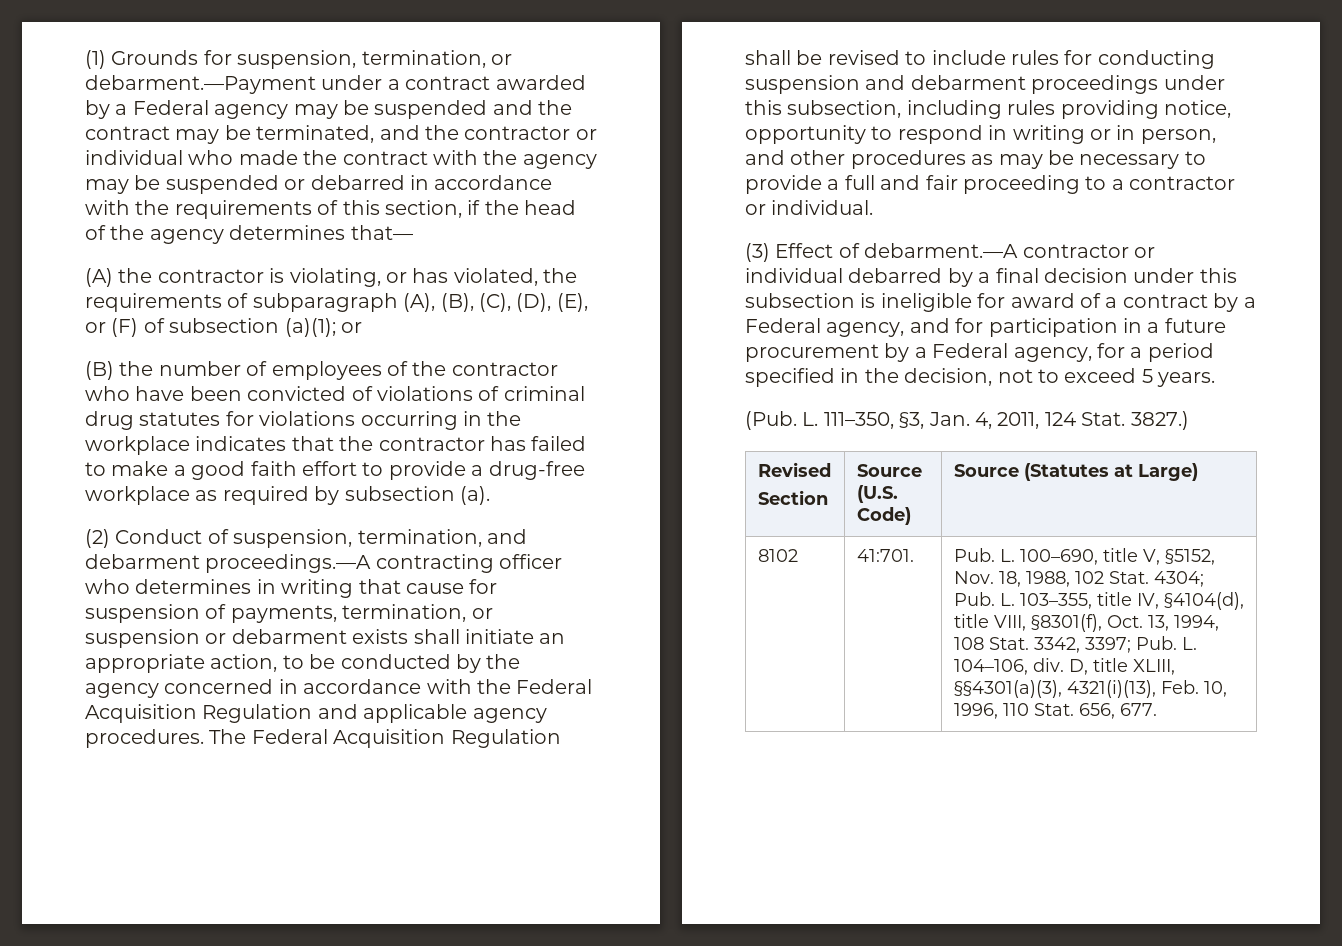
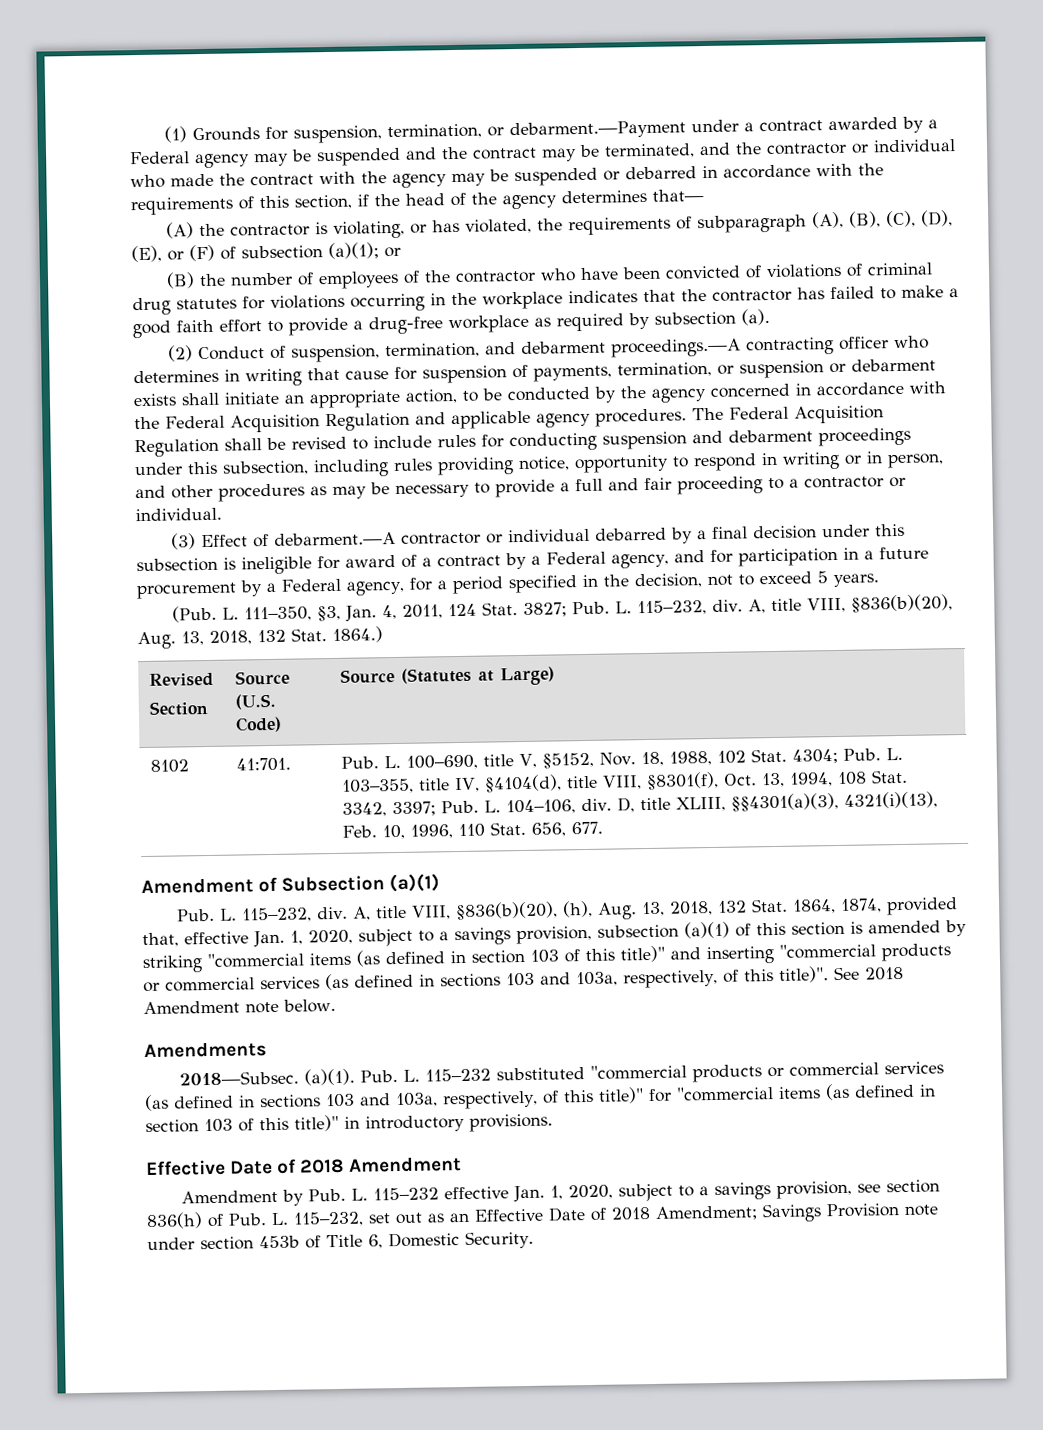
- 3827.)
+ 3827; Pub. L. 115–232, div. A, title VIII, §836(b)(20), Aug. 13, 2018, 132 Stat. 1864.)
+ Amendment of Subsection (a)(1)
+ Pub. L. 115–232, div. A, title VIII, §836(b)(20), (h), Aug. 13, 2018, 132 Stat. 1864, 1874, provided that, effective Jan. 1, 2020, subject to a savings provision, subsection (a)(1) of this section is amended by striking "commercial items (as defined in section 103 of this title)" and inserting "commercial products or commercial services (as defined in sections 103 and 103a, respectively, of this title)". See 2018 Amendment note below.
+ Amendments
+ 2018—Subsec. (a)(1). Pub. L. 115–232 substituted "commercial products or commercial services (as defined in sections 103 and 103a, respectively, of this title)" for "commercial items (as defined in section 103 of this title)" in introductory provisions.
+ Effective Date of 2018 Amendment
+ Amendment by Pub. L. 115–232 effective Jan. 1, 2020, subject to a savings provision, see section 836(h) of Pub. L. 115–232, set out as an Effective Date of 2018 Amendment; Savings Provision note under section 453b of Title 6, Domestic Security.

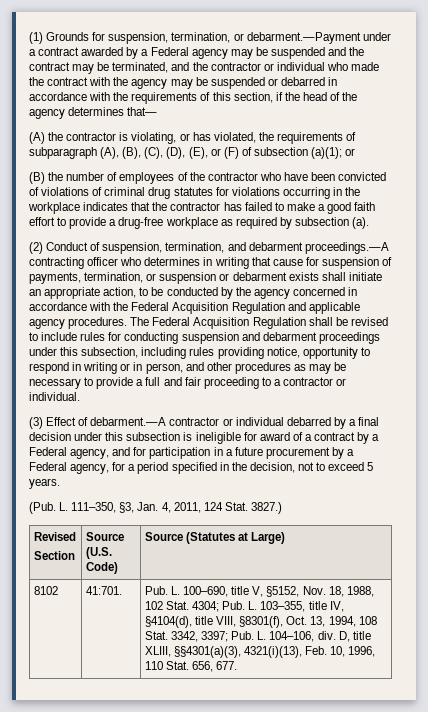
- 3827; Pub. L. 115–232, div. A, title VIII, §836(b)(20), Aug. 13, 2018, 132 Stat. 1864.)
+ 3827.)
- Amendment of Subsection (a)(1)
- Pub. L. 115–232, div. A, title VIII, §836(b)(20), (h), Aug. 13, 2018, 132 Stat. 1864, 1874, provided that, effective Jan. 1, 2020, subject to a savings provision, subsection (a)(1) of this section is amended by striking "commercial items (as defined in section 103 of this title)" and inserting "commercial products or commercial services (as defined in sections 103 and 103a, respectively, of this title)". See 2018 Amendment note below.
- Amendments
- 2018—Subsec. (a)(1). Pub. L. 115–232 substituted "commercial products or commercial services (as defined in sections 103 and 103a, respectively, of this title)" for "commercial items (as defined in section 103 of this title)" in introductory provisions.
- Effective Date of 2018 Amendment
- Amendment by Pub. L. 115–232 effective Jan. 1, 2020, subject to a savings provision, see section 836(h) of Pub. L. 115–232, set out as an Effective Date of 2018 Amendment; Savings Provision note under section 453b of Title 6, Domestic Security.

